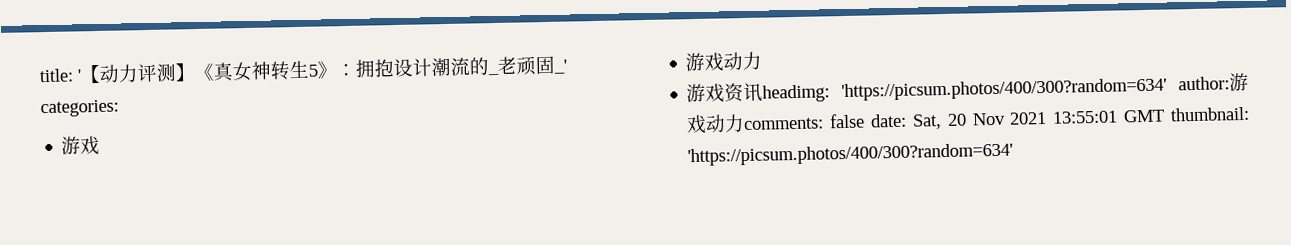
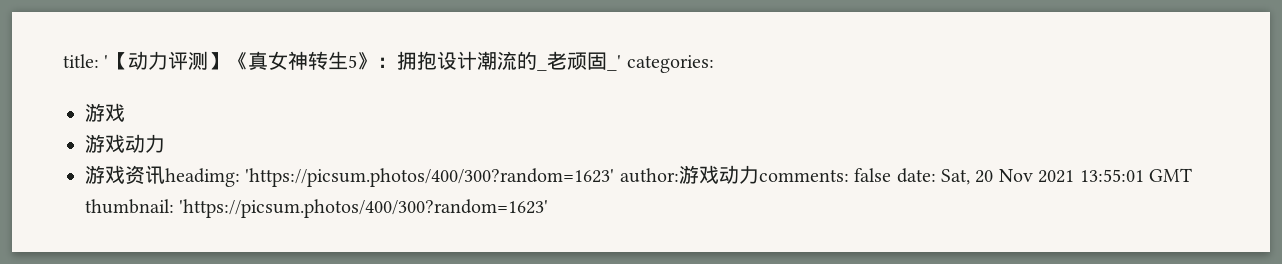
- 游戏资讯headimg: 'https://picsum.photos/400/300?random=634' author:游戏动力comments: false date: Sat, 20 Nov 2021 13:55:01 GMT thumbnail: 'https://picsum.photos/400/300?random=634'
+ 游戏资讯headimg: 'https://picsum.photos/400/300?random=1623' author:游戏动力comments: false date: Sat, 20 Nov 2021 13:55:01 GMT thumbnail: 'https://picsum.photos/400/300?random=1623'

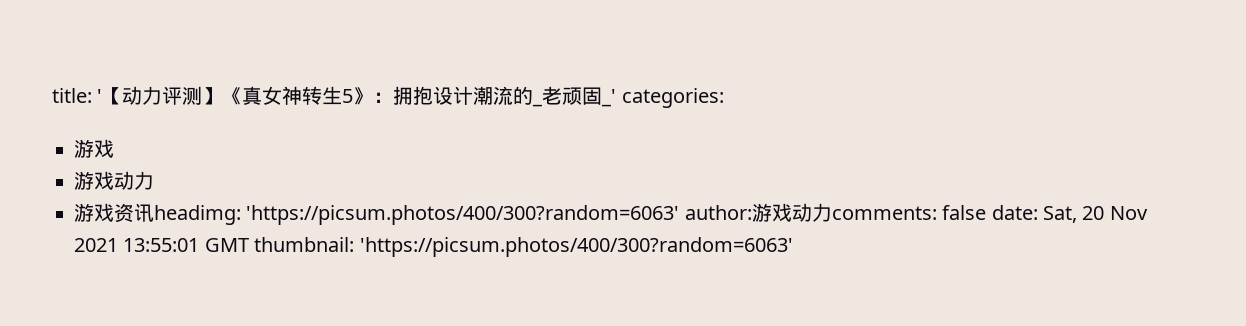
- 游戏资讯headimg: 'https://picsum.photos/400/300?random=1623' author:游戏动力comments: false date: Sat, 20 Nov 2021 13:55:01 GMT thumbnail: 'https://picsum.photos/400/300?random=1623'
+ 游戏资讯headimg: 'https://picsum.photos/400/300?random=6063' author:游戏动力comments: false date: Sat, 20 Nov 2021 13:55:01 GMT thumbnail: 'https://picsum.photos/400/300?random=6063'

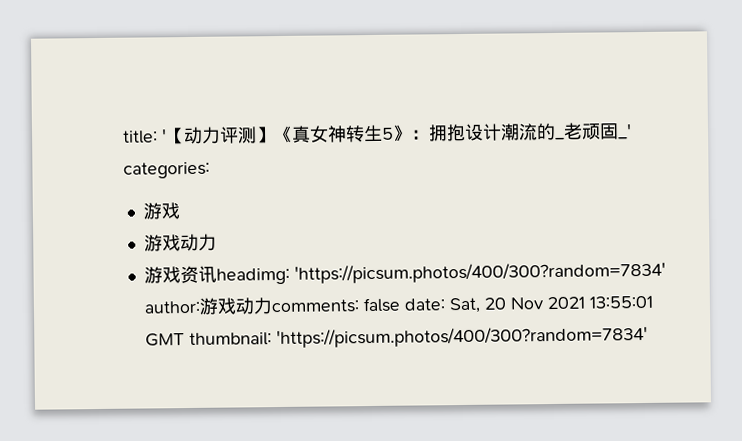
- 游戏资讯headimg: 'https://picsum.photos/400/300?random=6063' author:游戏动力comments: false date: Sat, 20 Nov 2021 13:55:01 GMT thumbnail: 'https://picsum.photos/400/300?random=6063'
+ 游戏资讯headimg: 'https://picsum.photos/400/300?random=7834' author:游戏动力comments: false date: Sat, 20 Nov 2021 13:55:01 GMT thumbnail: 'https://picsum.photos/400/300?random=7834'

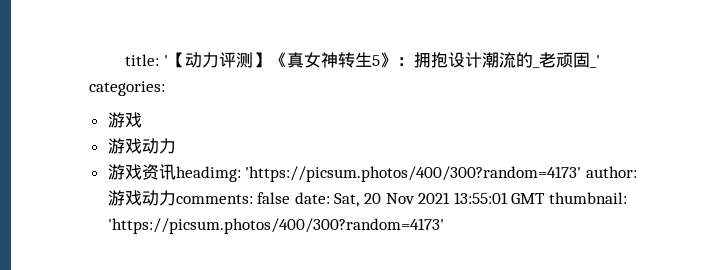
- 游戏资讯headimg: 'https://picsum.photos/400/300?random=7834' author:游戏动力comments: false date: Sat, 20 Nov 2021 13:55:01 GMT thumbnail: 'https://picsum.photos/400/300?random=7834'
+ 游戏资讯headimg: 'https://picsum.photos/400/300?random=4173' author:游戏动力comments: false date: Sat, 20 Nov 2021 13:55:01 GMT thumbnail: 'https://picsum.photos/400/300?random=4173'

